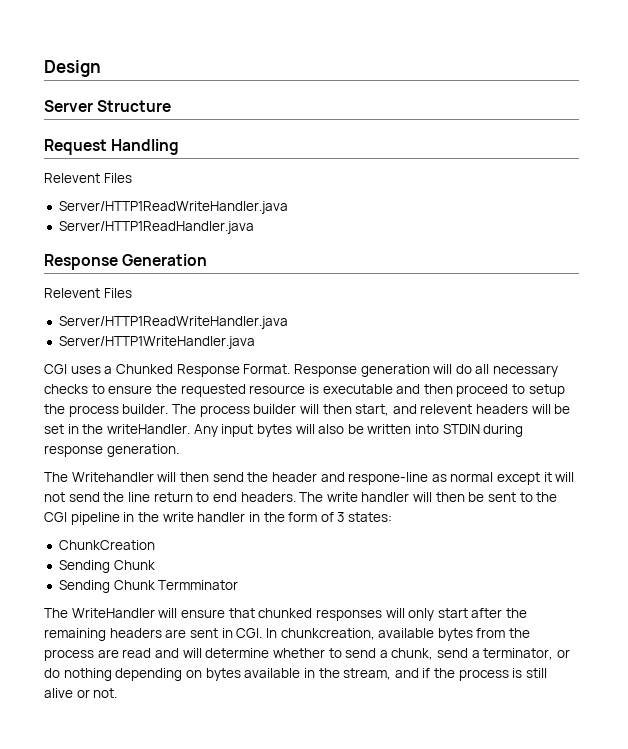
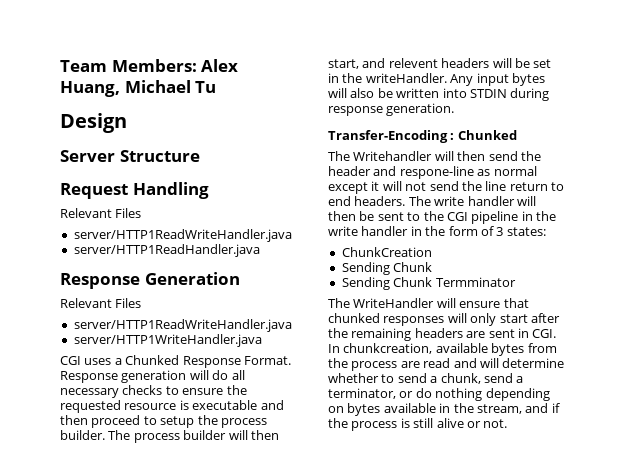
+ Team Members: Alex Huang, Michael Tu
  Request Handling
- Relevent Files
- Server/HTTP1ReadWriteHandler.java
- Server/HTTP1ReadHandler.java
+ Relevant Files
+ server/HTTP1ReadWriteHandler.java
+ server/HTTP1ReadHandler.java
  Response Generation
- Relevent Files
- Server/HTTP1ReadWriteHandler.java
- Server/HTTP1WriteHandler.java
+ Relevant Files
+ server/HTTP1ReadWriteHandler.java
+ server/HTTP1WriteHandler.java
+ Transfer-Encoding : Chunked

